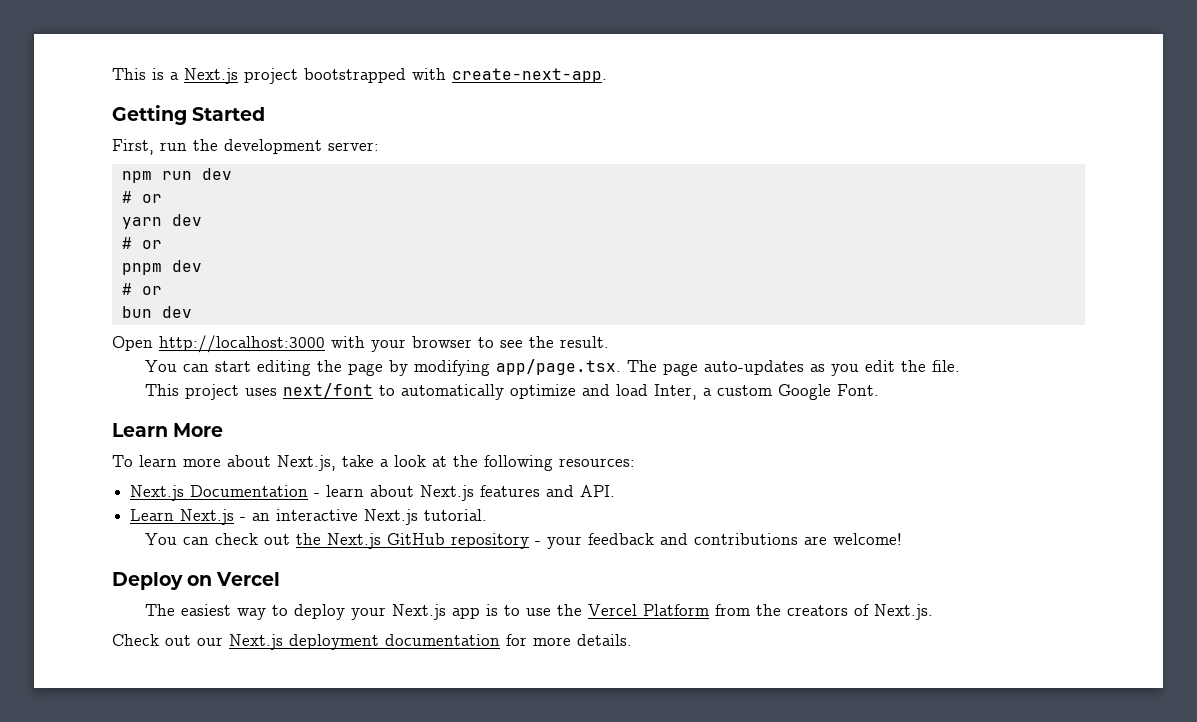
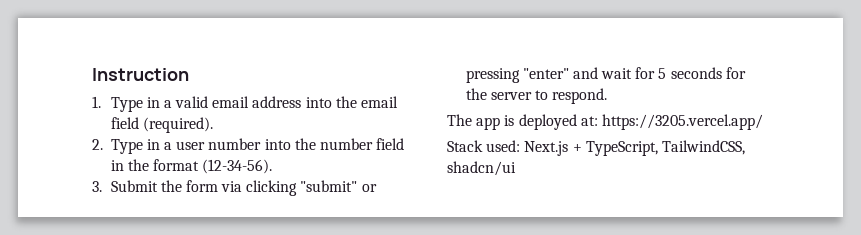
- This is a Next.js project bootstrapped with create-next-app.
- Getting Started
- First, run the development server:
- npm run dev
- # or
- yarn dev
- # or
- pnpm dev
- # or
- bun dev
- Open http://localhost:3000 with your browser to see the result.
- You can start editing the page by modifying app/page.tsx. The page auto-updates as you edit the file.
- This project uses next/font to automatically optimize and load Inter, a custom Google Font.
- Learn More
- To learn more about Next.js, take a look at the following resources:
- Next.js Documentation - learn about Next.js features and API.
- Learn Next.js - an interactive Next.js tutorial.
- You can check out the Next.js GitHub repository - your feedback and contributions are welcome!
- Deploy on Vercel
- The easiest way to deploy your Next.js app is to use the Vercel Platform from the creators of Next.js.
- Check out our Next.js deployment documentation for more details.
+ Instruction
+ 1. Type in a valid email address into the email field (required).
+ 2. Type in a user number into the number field in the format (12-34-56).
+ 3. Submit the form via clicking "submit" or pressing "enter" and wait for 5 seconds for the server to respond.
+ The app is deployed at: https://3205.vercel.app/
+ Stack used: Next.js + TypeScript, TailwindCSS, shadcn/ui

